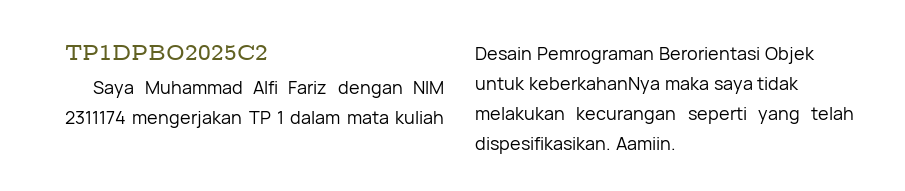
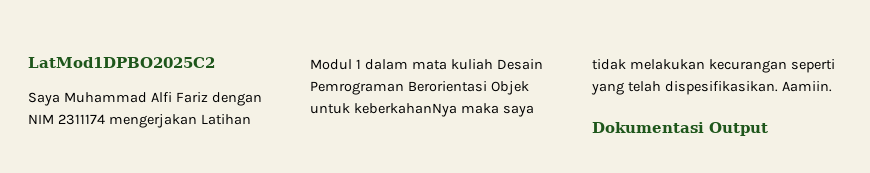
- TP1DPBO2025C2
+ LatMod1DPBO2025C2
- Saya Muhammad Alfi Fariz dengan NIM 2311174 mengerjakan TP 1 dalam mata kuliah Desain Pemrograman Berorientasi Objek untuk keberkahanNya maka saya tidak melakukan kecurangan seperti yang telah dispesifikasikan.
+ Saya Muhammad Alfi Fariz dengan NIM 2311174 mengerjakan Latihan Modul 1 dalam mata kuliah Desain Pemrograman Berorientasi Objek untuk keberkahanNya maka saya tidak melakukan kecurangan seperti yang telah dispesifikasikan.
+ Dokumentasi Output

